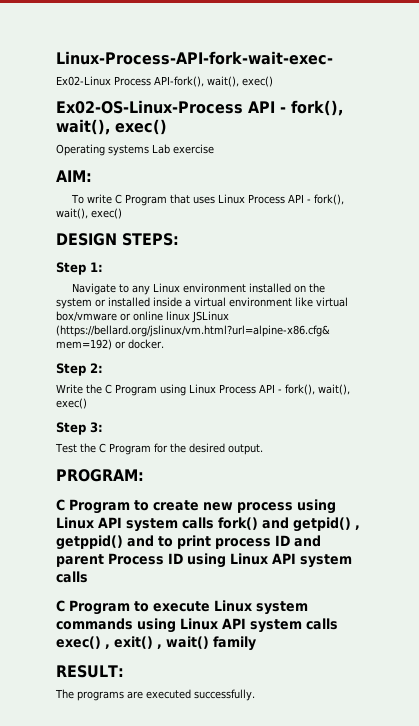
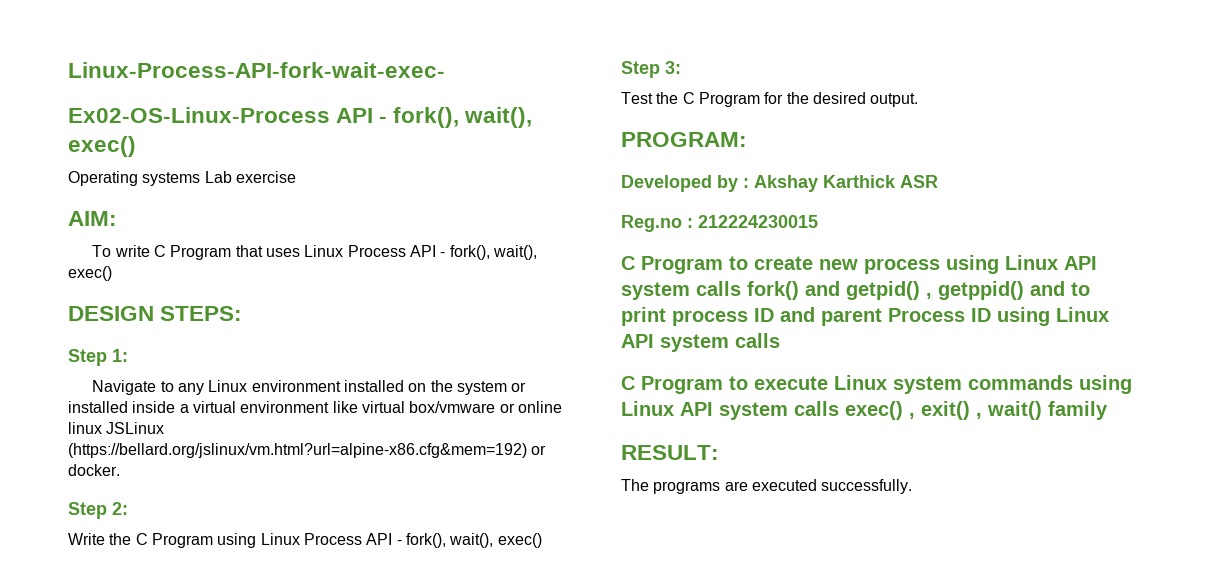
- Ex02-Linux Process API-fork(), wait(), exec()
+ Developed by : Akshay Karthick ASR
+ Reg.no : 212224230015

